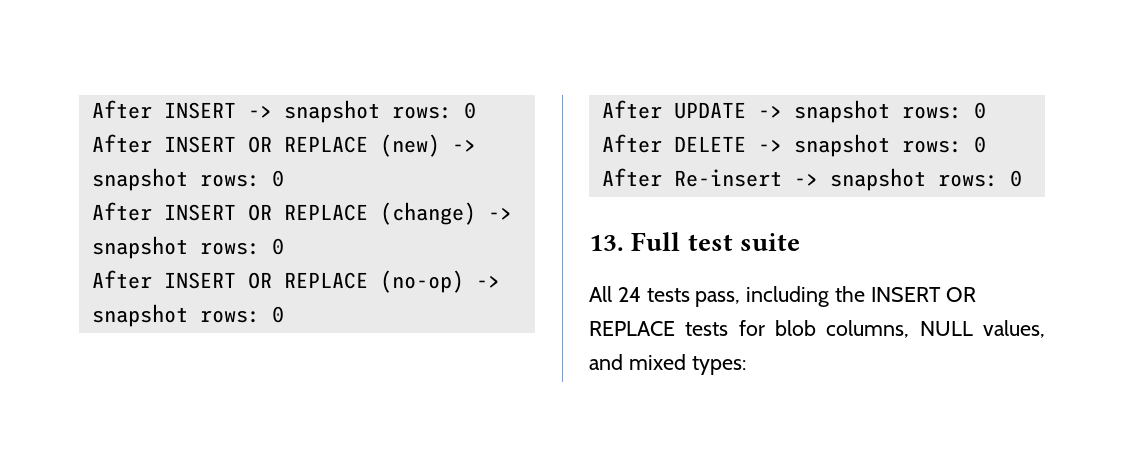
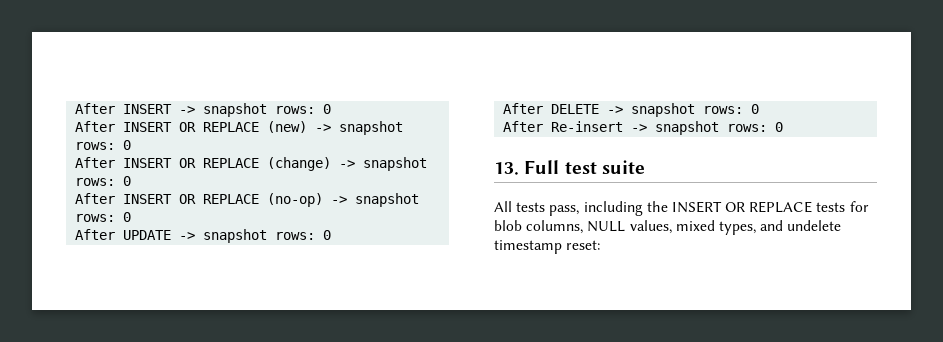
- All 24 tests pass, including the INSERT OR REPLACE tests for blob columns, NULL values, and mixed types:
+ All tests pass, including the INSERT OR REPLACE tests for blob columns, NULL values, mixed types, and undelete timestamp reset:

